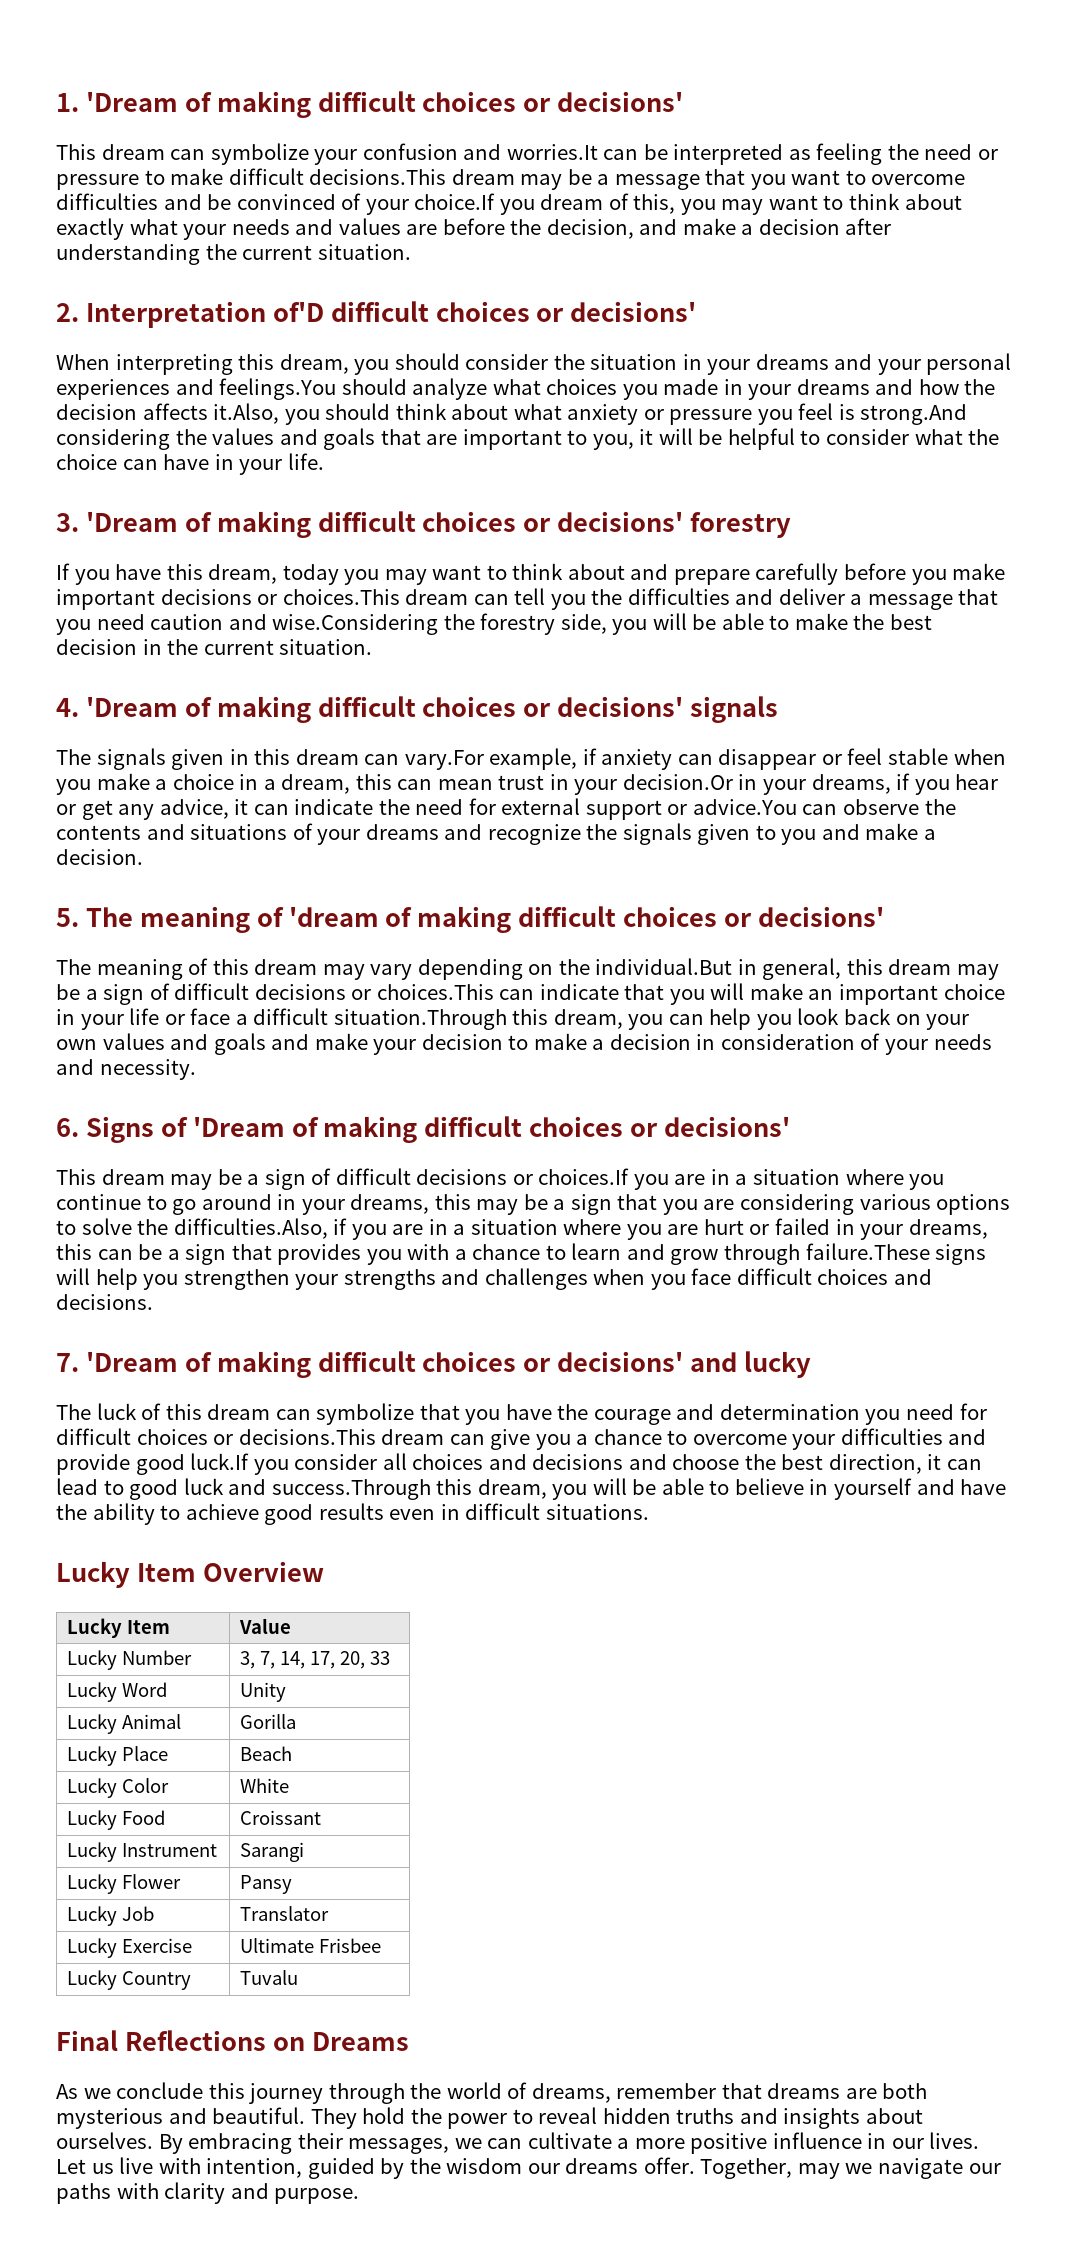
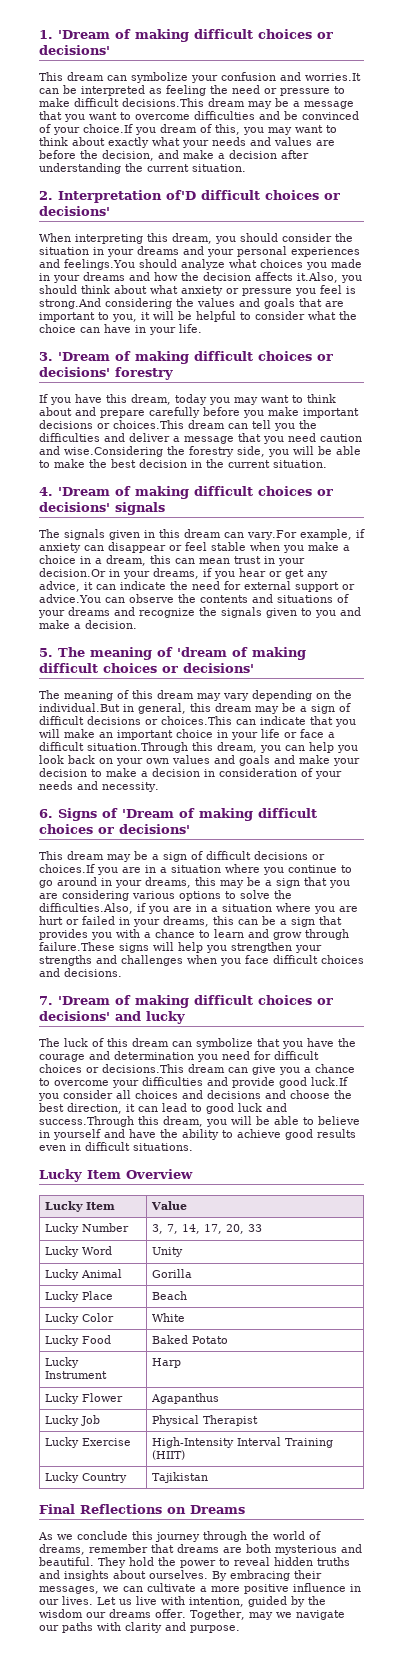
- Lucky Food | Croissant
+ Lucky Food | Baked Potato
- Lucky Instrument | Sarangi
+ Lucky Instrument | Harp
- Lucky Flower | Pansy
+ Lucky Flower | Agapanthus
- Lucky Job | Translator
+ Lucky Job | Physical Therapist
- Lucky Exercise | Ultimate Frisbee
+ Lucky Exercise | High-Intensity Interval Training (HIIT)
- Lucky Country | Tuvalu
+ Lucky Country | Tajikistan

